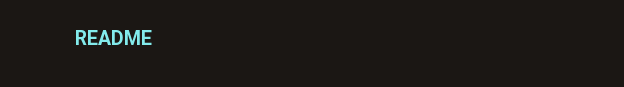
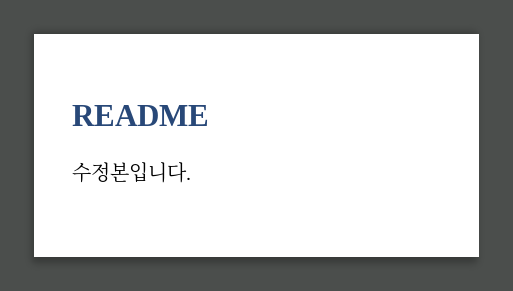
+ 수정본입니다.

